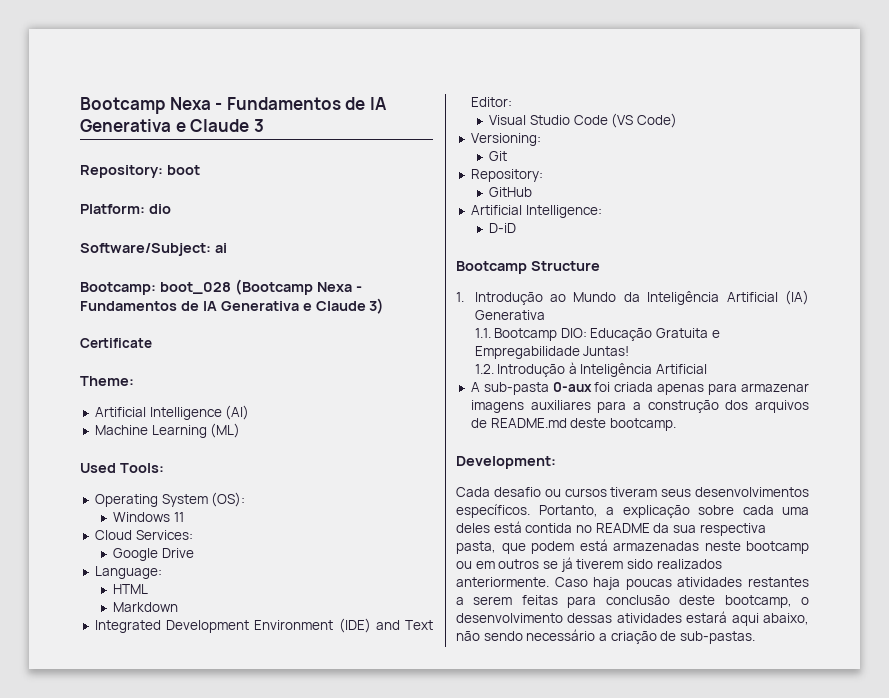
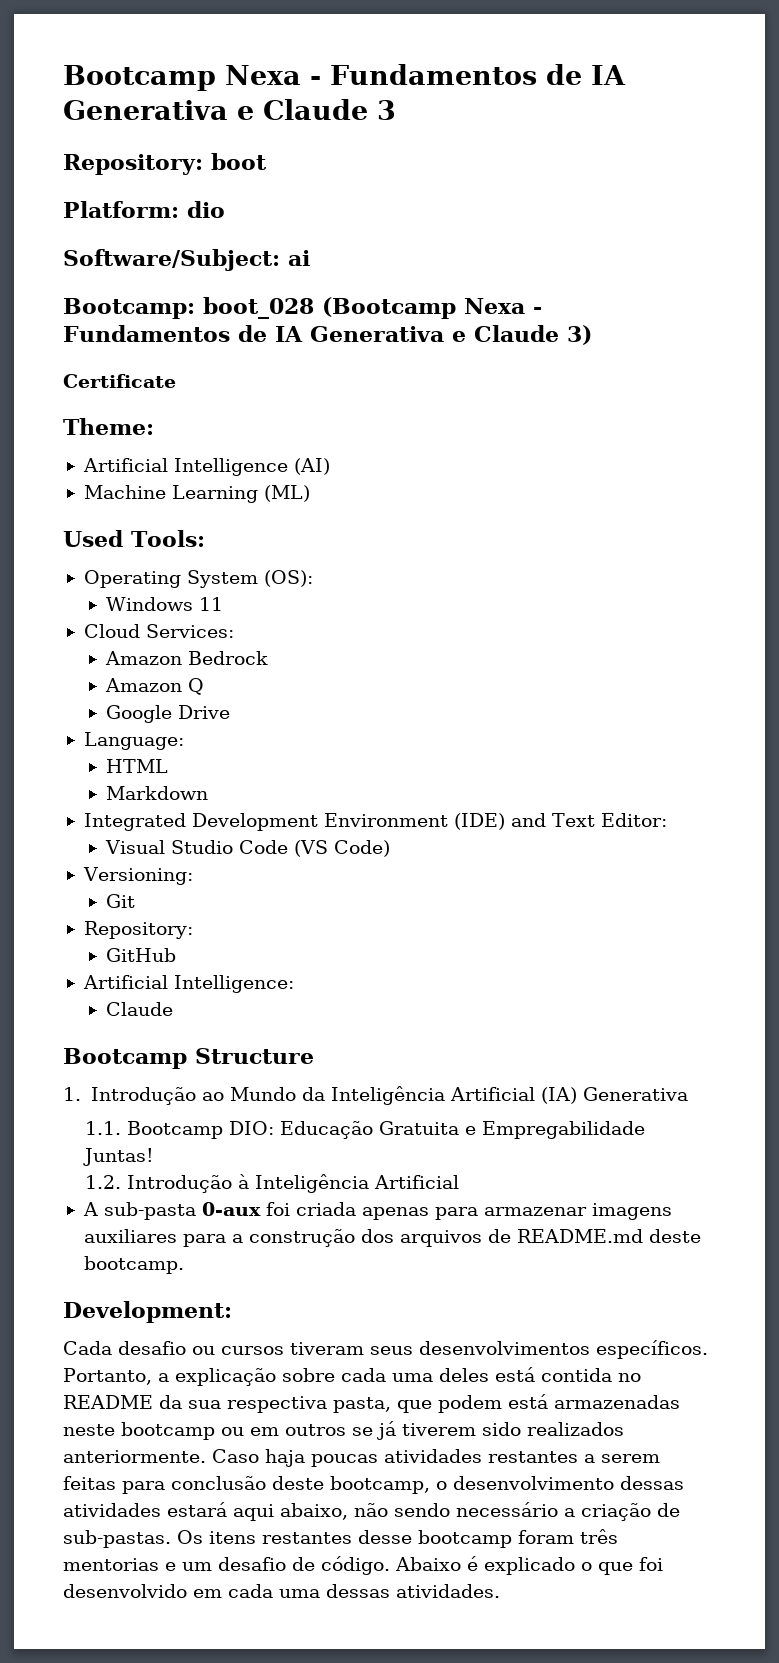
+ Amazon Bedrock
+ Amazon Q
  Artificial Intelligence:
- D-iD
+ Claude
+ Os itens restantes desse bootcamp foram três mentorias e um desafio de código. Abaixo é explicado o que foi desenvolvido em cada uma dessas atividades.

